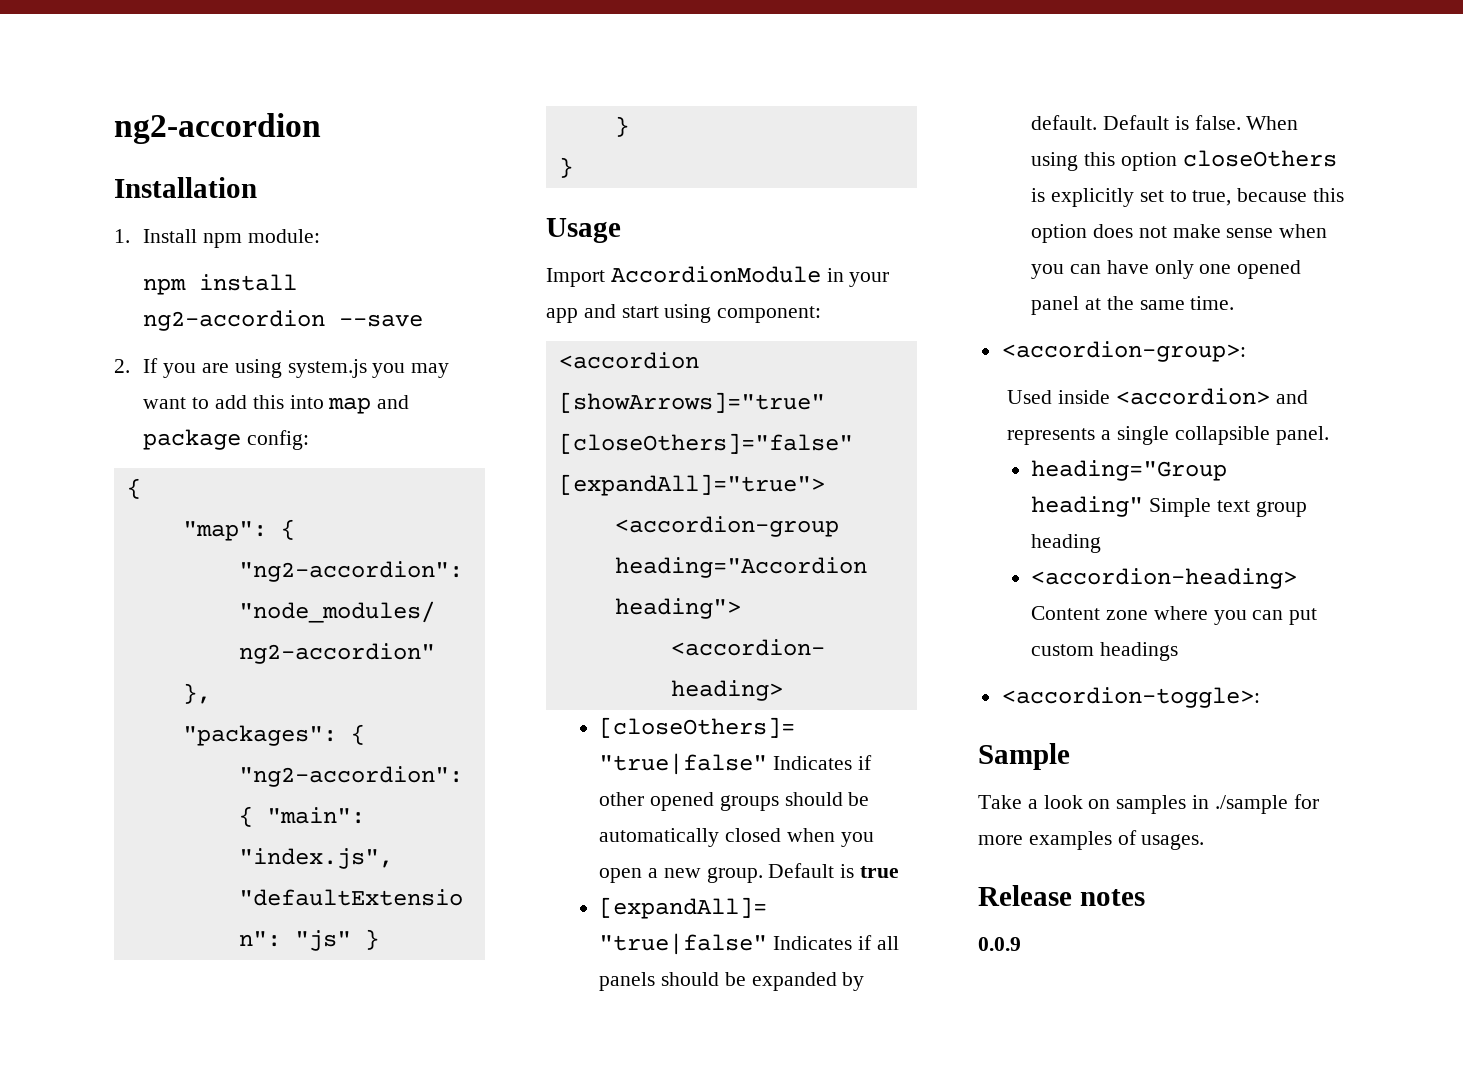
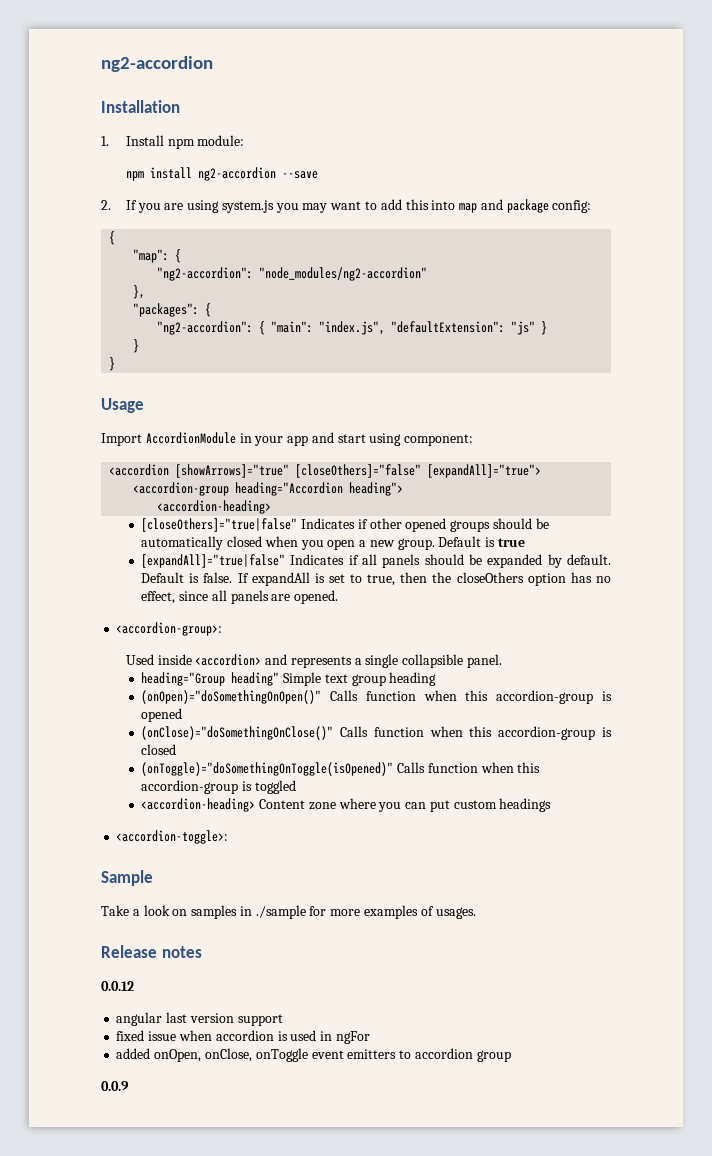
- When using this option closeOthers is explicitly set to true, because this option does not make sense when you can have only one opened panel at the same time.
+ If expandAll is set to true, then the closeOthers option has no effect, since all panels are opened.
+ (onOpen)="doSomethingOnOpen()" Calls function when this accordion-group is opened
+ (onClose)="doSomethingOnClose()" Calls function when this accordion-group is closed
+ (onToggle)="doSomethingOnToggle(isOpened)" Calls function when this accordion-group is toggled
+ 0.0.12
+ angular last version support
+ fixed issue when accordion is used in ngFor
+ added onOpen, onClose, onToggle event emitters to accordion group

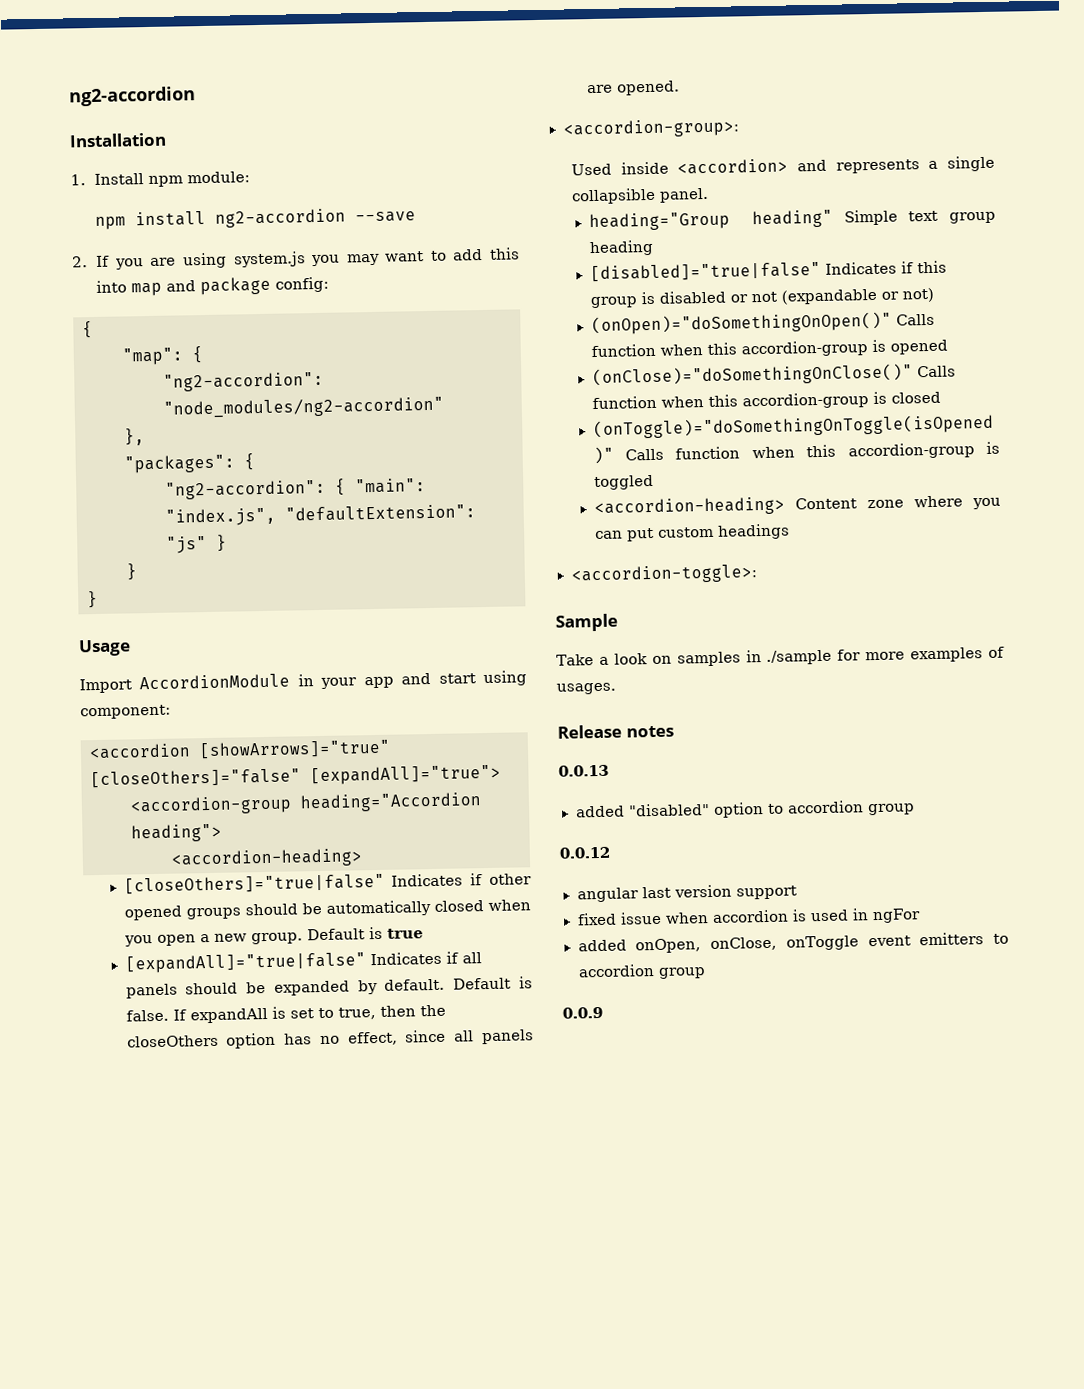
+ [disabled]="true|false" Indicates if this group is disabled or not (expandable or not)
+ 0.0.13
+ added "disabled" option to accordion group

